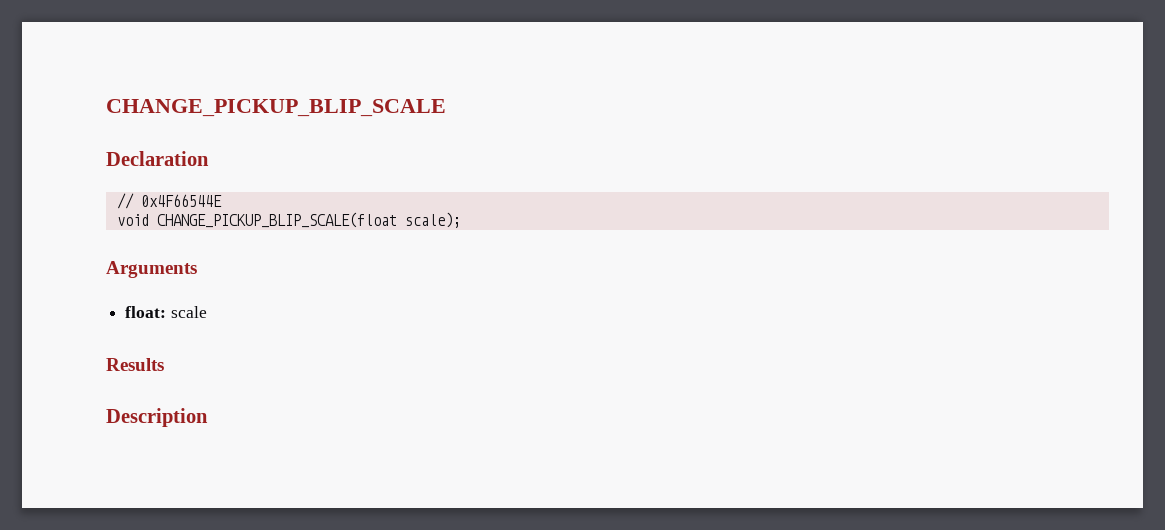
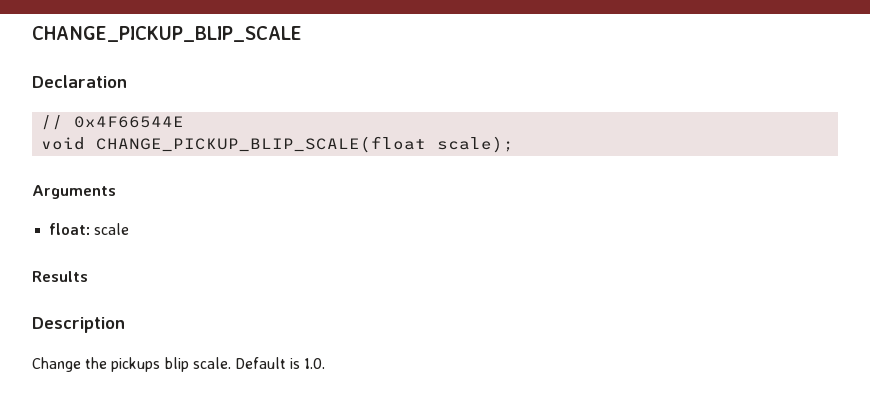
+ Change the pickups blip scale. Default is 1.0.

